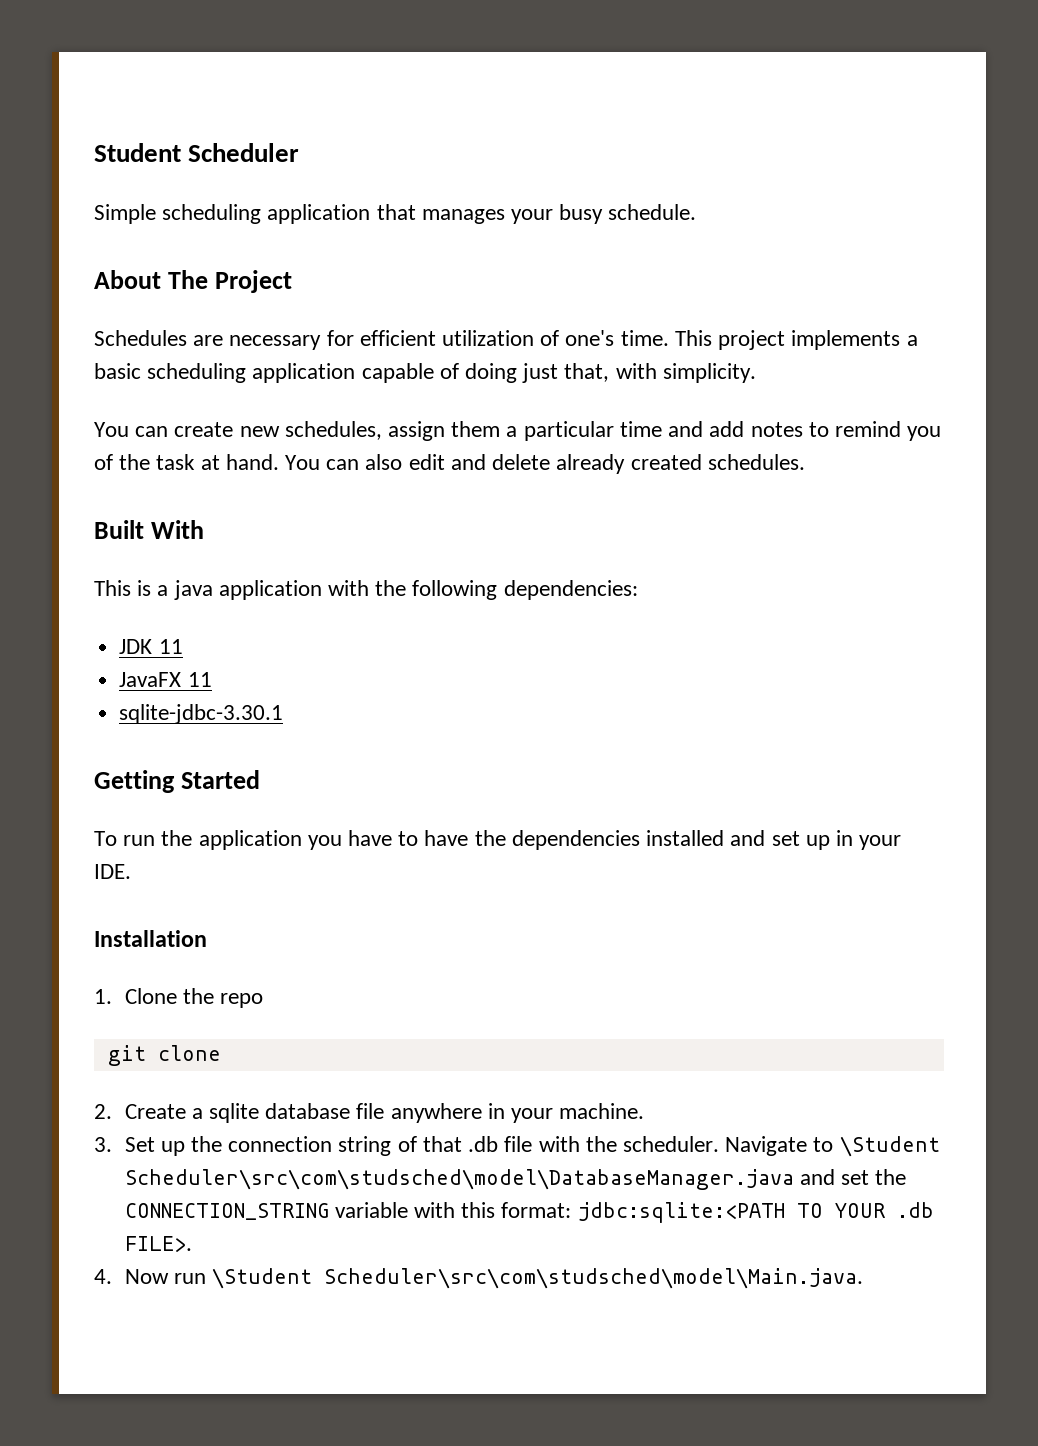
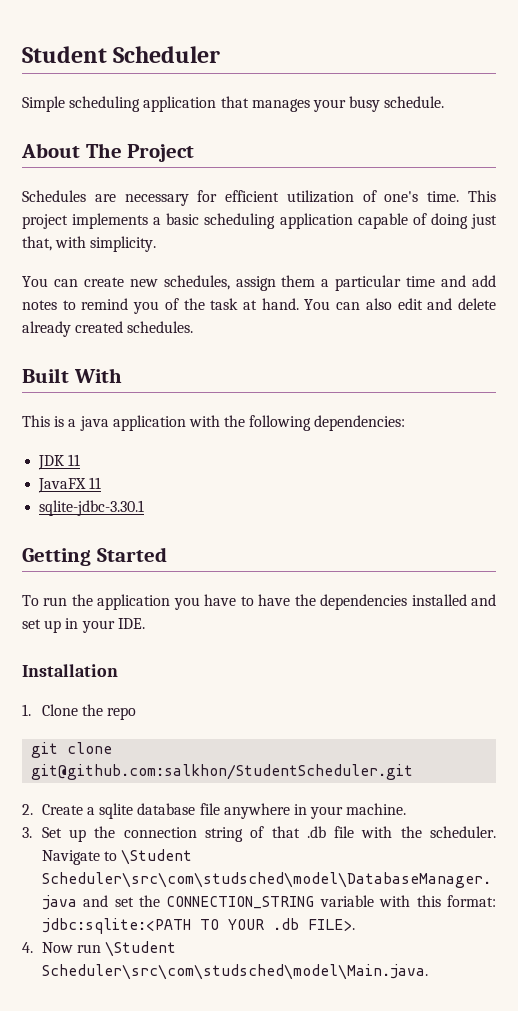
- git clone
+ git clone git@github.com:salkhon/StudentScheduler.git

